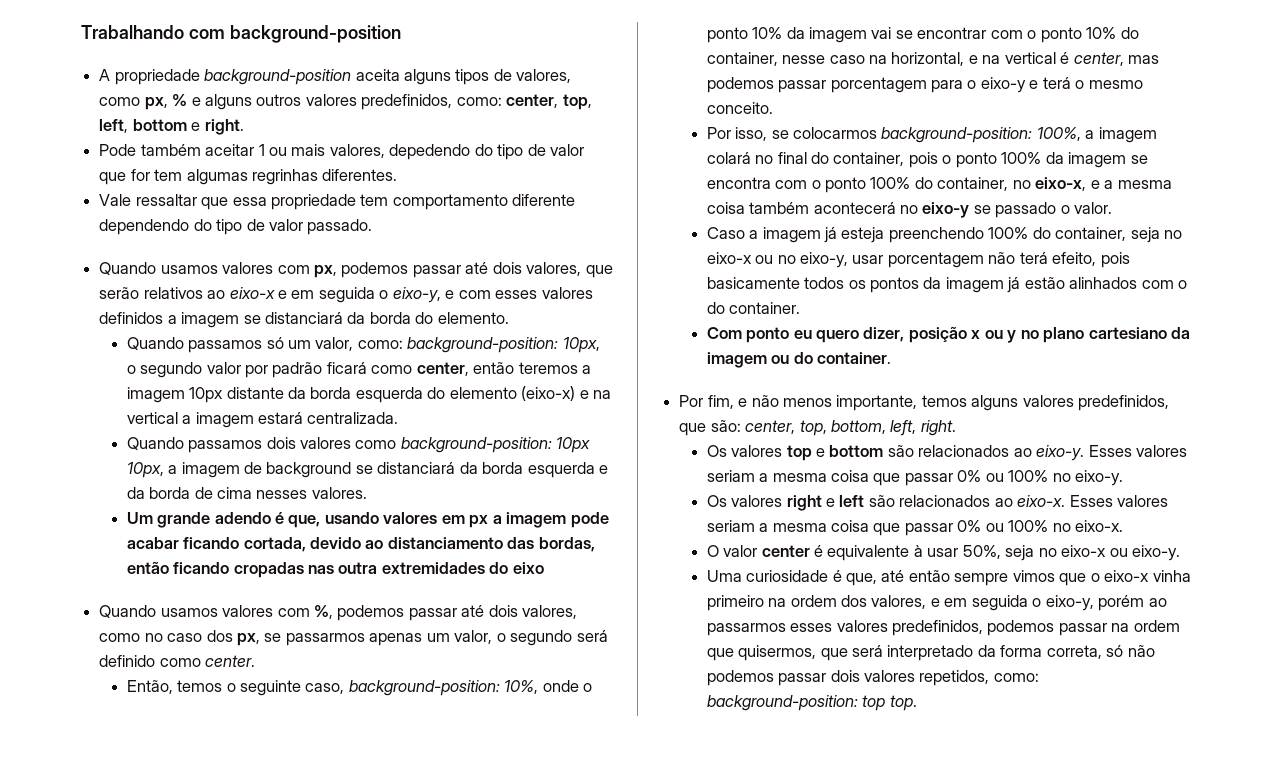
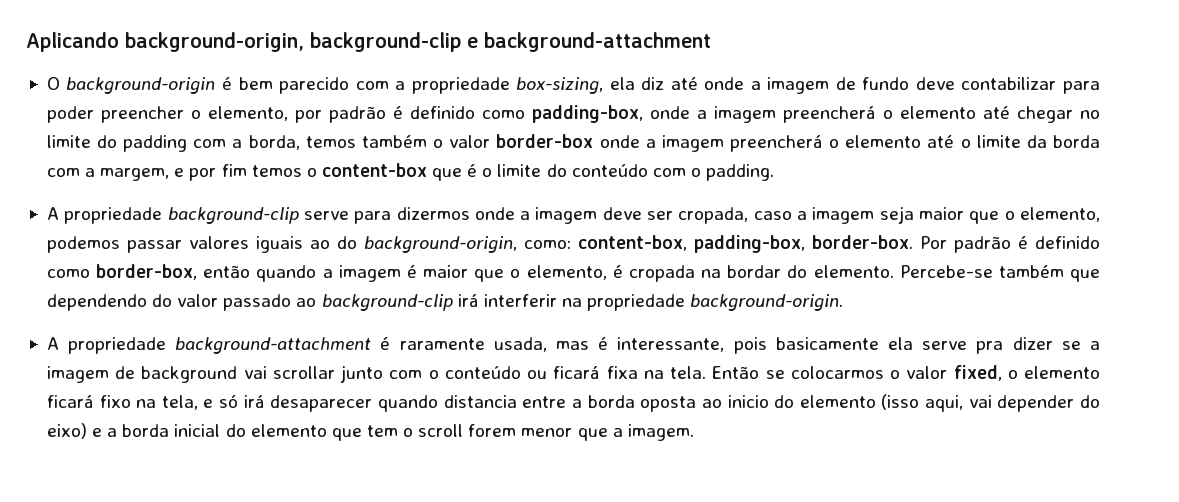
- Trabalhando com background-position
- A propriedade background-position aceita alguns tipos de valores, como px, % e alguns outros valores predefinidos, como: center, top, left, bottom e right.
- Pode também aceitar 1 ou mais valores, depedendo do tipo de valor que for tem algumas regrinhas diferentes.
- Vale ressaltar que essa propriedade tem comportamento diferente dependendo do tipo de valor passado.
- Quando usamos valores com px, podemos passar até dois valores, que serão relativos ao eixo-x e em seguida o eixo-y, e com esses valores definidos a imagem se distanciará da borda do elemento.
- Quando passamos só um valor, como: background-position: 10px, o segundo valor por padrão ficará como center, então teremos a imagem 10px distante da borda esquerda do elemento (eixo-x) e na vertical a imagem estará centralizada.
- Quando passamos dois valores como background-position: 10px 10px, a imagem de background se distanciará da borda esquerda e da borda de cima nesses valores.
- Um grande adendo é que, usando valores em px a imagem pode acabar ficando cortada, devido ao distanciamento das bordas, então ficando cropadas nas outra extremidades do eixo
- Quando usamos valores com %, podemos passar até dois valores, como no caso dos px, se passarmos apenas um valor, o segundo será definido como center.
- Então, temos o seguinte caso, background-position: 10%, onde o ponto 10% da imagem vai se encontrar com o ponto 10% do container, nesse caso na horizontal, e na vertical é center, mas podemos passar porcentagem para o eixo-y e terá o mesmo conceito.
- Por isso, se colocarmos background-position: 100%, a imagem colará no final do container, pois o ponto 100% da imagem se encontra com o ponto 100% do container, no eixo-x, e a mesma coisa também acontecerá no eixo-y se passado o valor.
- Caso a imagem já esteja preenchendo 100% do container, seja no eixo-x ou no eixo-y, usar porcentagem não terá efeito, pois basicamente todos os pontos da imagem já estão alinhados com o do container.
- Com ponto eu quero dizer, posição x ou y no plano cartesiano da imagem ou do container.
- Por fim, e não menos importante, temos alguns valores predefinidos, que são: center, top, bottom, left, right.
- Os valores top e bottom são relacionados ao eixo-y. Esses valores seriam a mesma coisa que passar 0% ou 100% no eixo-y.
- Os valores right e left são relacionados ao eixo-x. Esses valores seriam a mesma coisa que passar 0% ou 100% no eixo-x.
- O valor center é equivalente à usar 50%, seja no eixo-x ou eixo-y.
- Uma curiosidade é que, até então sempre vimos que o eixo-x vinha primeiro na ordem dos valores, e em seguida o eixo-y, porém ao passarmos esses valores predefinidos, podemos passar na ordem que quisermos, que será interpretado da forma correta, só não podemos passar dois valores repetidos, como: background-position: top top.
+ Aplicando background-origin, background-clip e background-attachment
+ O background-origin é bem parecido com a propriedade box-sizing, ela diz até onde a imagem de fundo deve contabilizar para poder preencher o elemento, por padrão é definido como padding-box, onde a imagem preencherá o elemento até chegar no limite do padding com a borda, temos também o valor border-box onde a imagem preencherá o elemento até o limite da borda com a margem, e por fim temos o content-box que é o limite do conteúdo com o padding.
+ A propriedade background-clip serve para dizermos onde a imagem deve ser cropada, caso a imagem seja maior que o elemento, podemos passar valores iguais ao do background-origin, como: content-box, padding-box, border-box. Por padrão é definido como border-box, então quando a imagem é maior que o elemento, é cropada na bordar do elemento. Percebe-se também que dependendo do valor passado ao background-clip irá interferir na propriedade background-origin.
+ A propriedade background-attachment é raramente usada, mas é interessante, pois basicamente ela serve pra dizer se a imagem de background vai scrollar junto com o conteúdo ou ficará fixa na tela. Então se colocarmos o valor fixed, o elemento ficará fixo na tela, e só irá desaparecer quando distancia entre a borda oposta ao inicio do elemento (isso aqui, vai depender do eixo) e a borda inicial do elemento que tem o scroll forem menor que a imagem.

